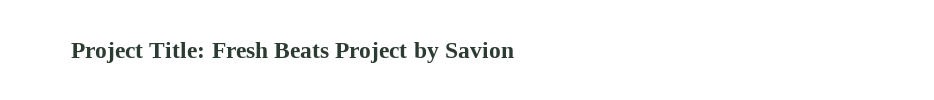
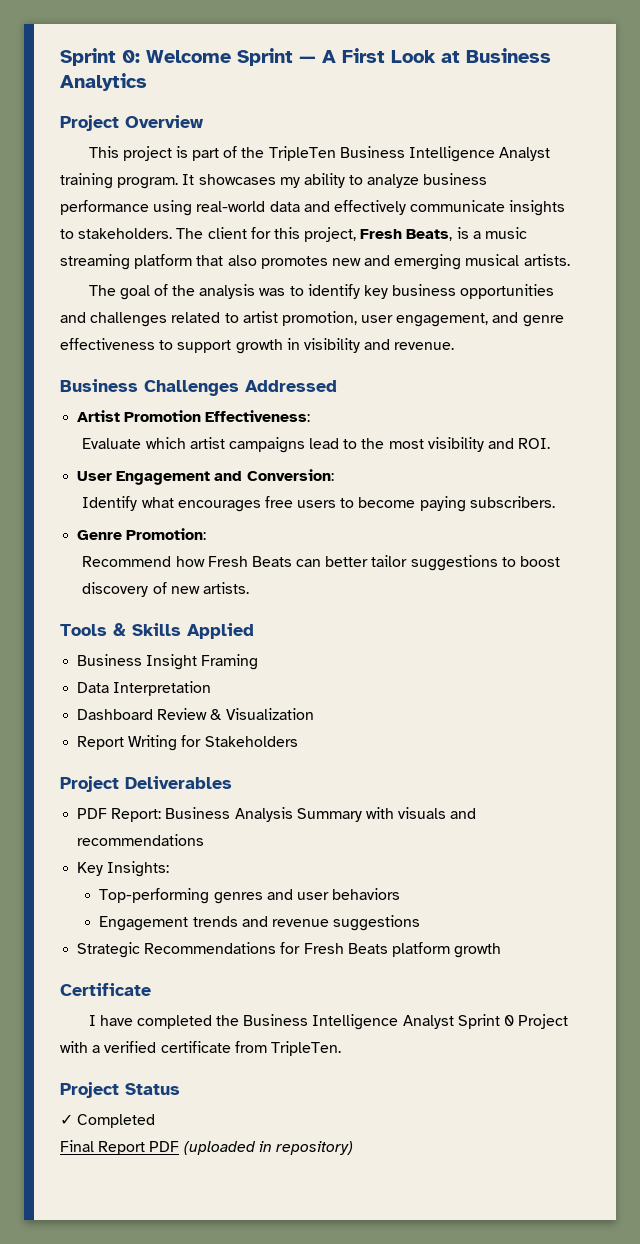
- Project Title: Fresh Beats Project by Savion
+ Sprint 0: Welcome Sprint — A First Look at Business Analytics
+ Project Overview
+ This project is part of the TripleTen Business Intelligence Analyst training program. It showcases my ability to analyze business performance using real-world data and effectively communicate insights to stakeholders. The client for this project, Fresh Beats, is a music streaming platform that also promotes new and emerging musical artists.
+ The goal of the analysis was to identify key business opportunities and challenges related to artist promotion, user engagement, and genre effectiveness to support growth in visibility and revenue.
+ Business Challenges Addressed
+ Artist Promotion Effectiveness:
+ Evaluate which artist campaigns lead to the most visibility and ROI.
+ User Engagement and Conversion:
+ Identify what encourages free users to become paying subscribers.
+ Genre Promotion:
+ Recommend how Fresh Beats can better tailor suggestions to boost discovery of new artists.
+ Tools & Skills Applied
+ Business Insight Framing
+ Data Interpretation
+ Dashboard Review & Visualization
+ Report Writing for Stakeholders
+ Project Deliverables
+ PDF Report: Business Analysis Summary with visuals and recommendations
+ Key Insights:
+ Top-performing genres and user behaviors
+ Engagement trends and revenue suggestions
+ Strategic Recommendations for Fresh Beats platform growth
+ Certificate
+ I have completed the Business Intelligence Analyst Sprint 0 Project with a verified certificate from TripleTen.
+ Project Status
+ ✓ Completed
+ Final Report PDF (uploaded in repository)

